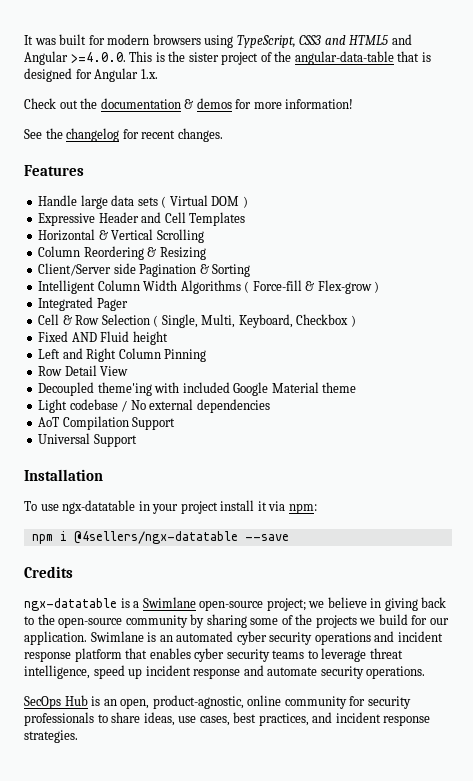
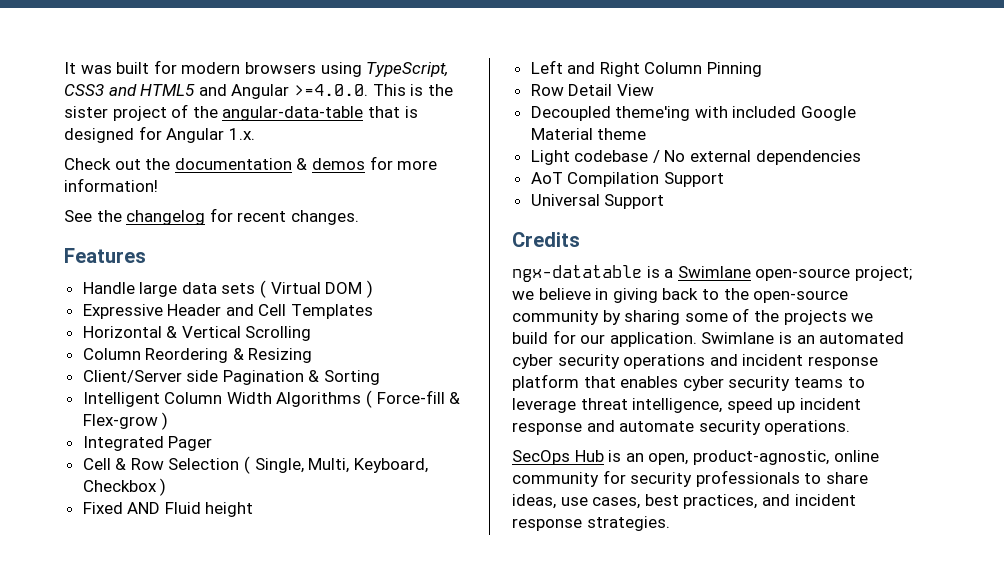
- Installation
- To use ngx-datatable in your project install it via npm:
- npm i @4sellers/ngx-datatable --save

